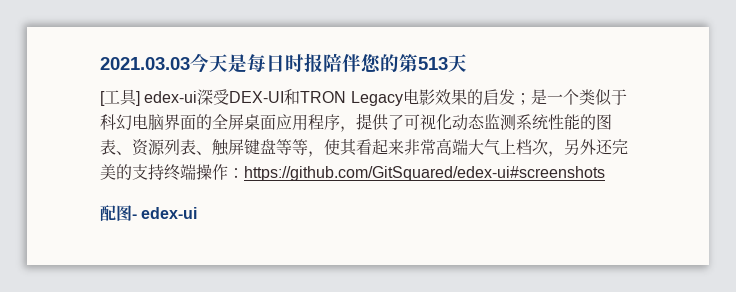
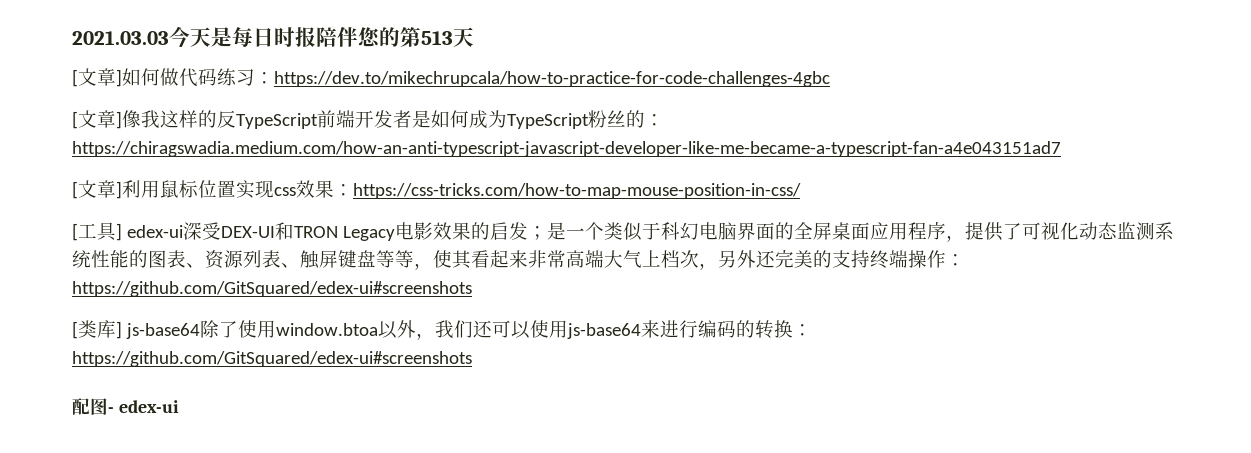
+ [文章]如何做代码练习：https://dev.to/mikechrupcala/how-to-practice-for-code-challenges-4gbc
+ [文章]像我这样的反TypeScript前端开发者是如何成为TypeScript粉丝的：https://chiragswadia.medium.com/how-an-anti-typescript-javascript-developer-like-me-became-a-typescript-fan-a4e043151ad7
+ [文章]利用鼠标位置实现css效果：https://css-tricks.com/how-to-map-mouse-position-in-css/
+ [类库] js-base64除了使用window.btoa以外，我们还可以使用js-base64来进行编码的转换：https://github.com/GitSquared/edex-ui#screenshots

